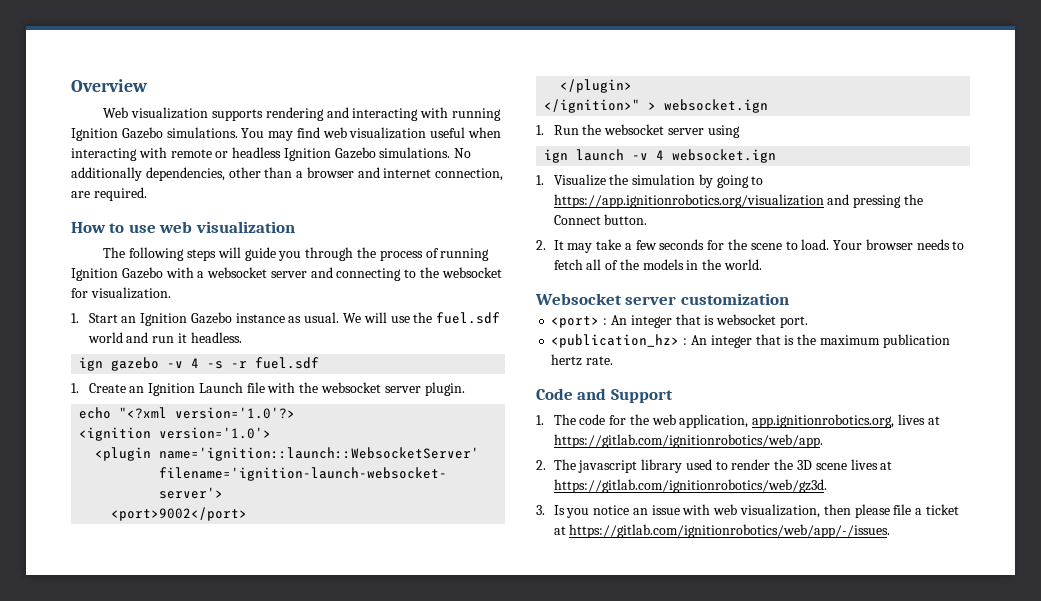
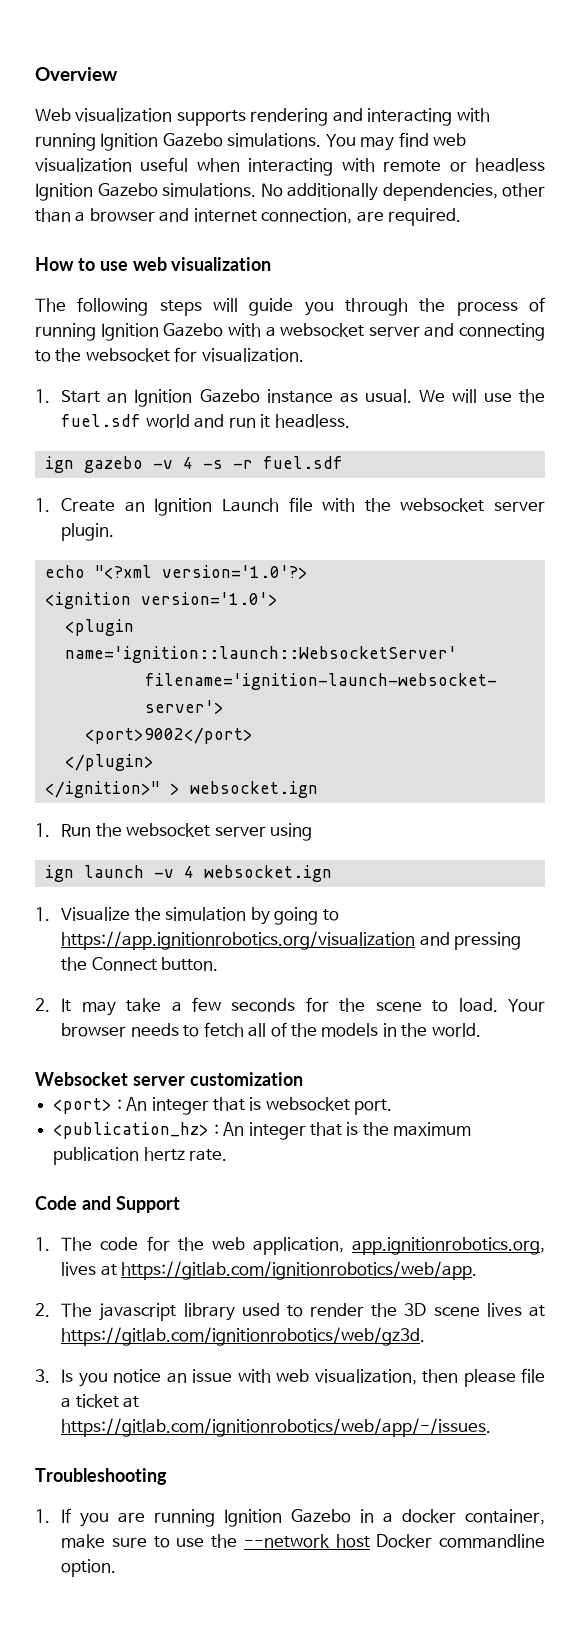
+ Troubleshooting
+ 1. If you are running Ignition Gazebo in a docker container, make sure to use the --network host Docker commandline option.

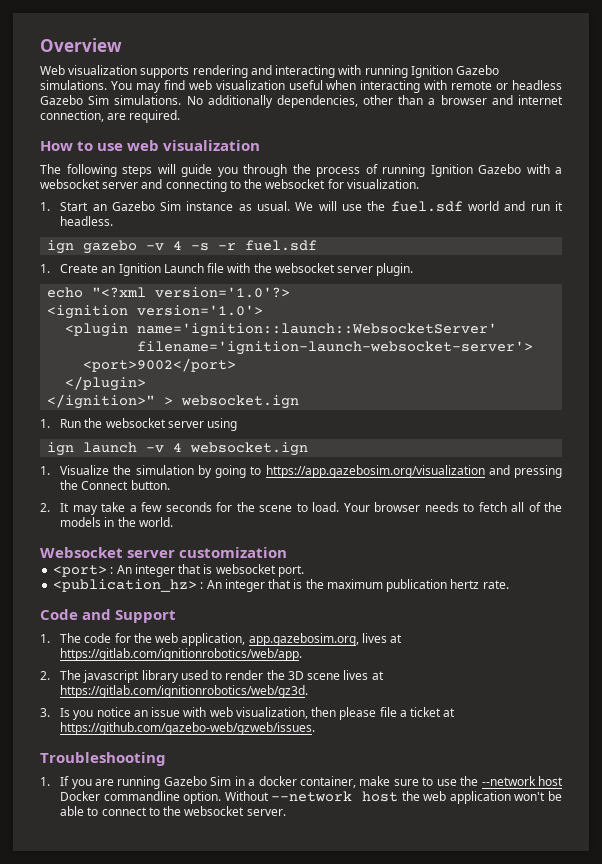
- You may find web visualization useful when interacting with remote or headless Ignition Gazebo simulations.
+ You may find web visualization useful when interacting with remote or headless Gazebo Sim simulations.
- 1. Start an Ignition Gazebo instance as usual.
+ 1. Start an Gazebo Sim instance as usual.
- 1. Visualize the simulation by going to https://app.ignitionrobotics.org/visualization and pressing the Connect button.
+ 1. Visualize the simulation by going to https://app.gazebosim.org/visualization and pressing the Connect button.
- 1. The code for the web application, app.ignitionrobotics.org, lives at https://gitlab.com/ignitionrobotics/web/app.
+ 1. The code for the web application, app.gazebosim.org, lives at https://gitlab.com/ignitionrobotics/web/app.
- 3. Is you notice an issue with web visualization, then please file a ticket at https://gitlab.com/ignitionrobotics/web/app/-/issues.
+ 3. Is you notice an issue with web visualization, then please file a ticket at https://github.com/gazebo-web/gzweb/issues.
- 1. If you are running Ignition Gazebo in a docker container, make sure to use the --network host Docker commandline option.
+ 1. If you are running Gazebo Sim in a docker container, make sure to use the --network host Docker commandline option.
+ Without --network host the web application won't be able to connect to the websocket server.

